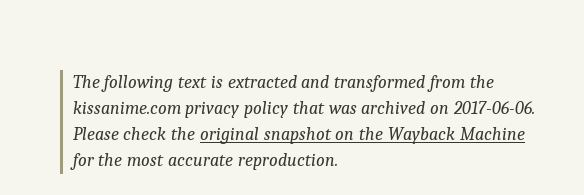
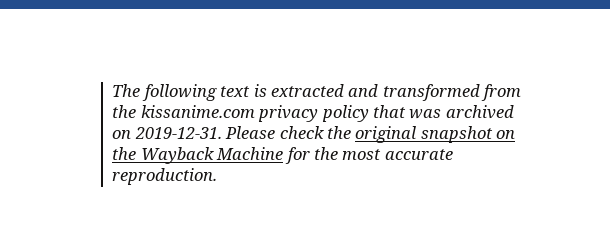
- The following text is extracted and transformed from the kissanime.com privacy policy that was archived on 2017-06-06.
+ The following text is extracted and transformed from the kissanime.com privacy policy that was archived on 2019-12-31.

